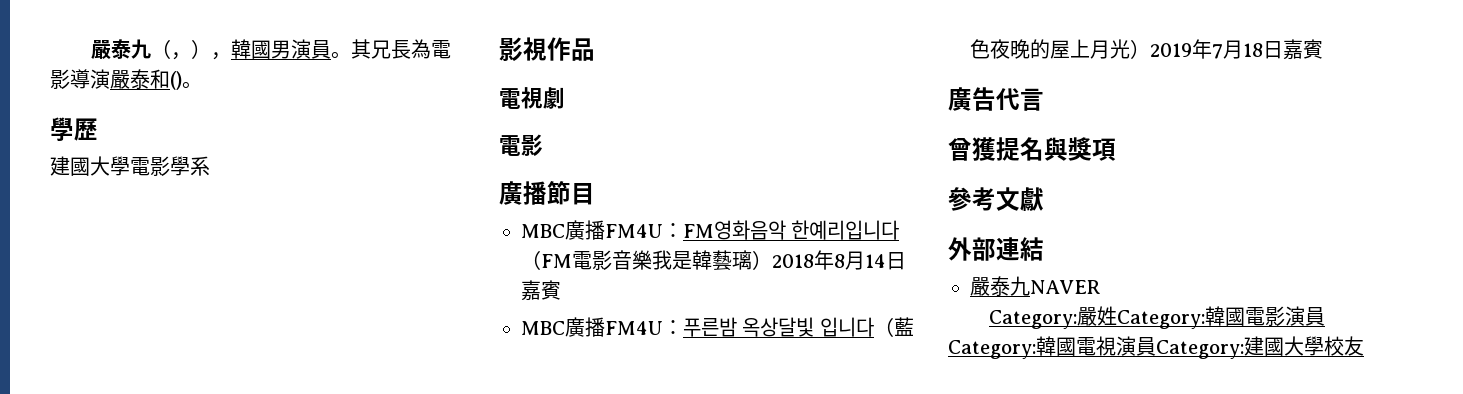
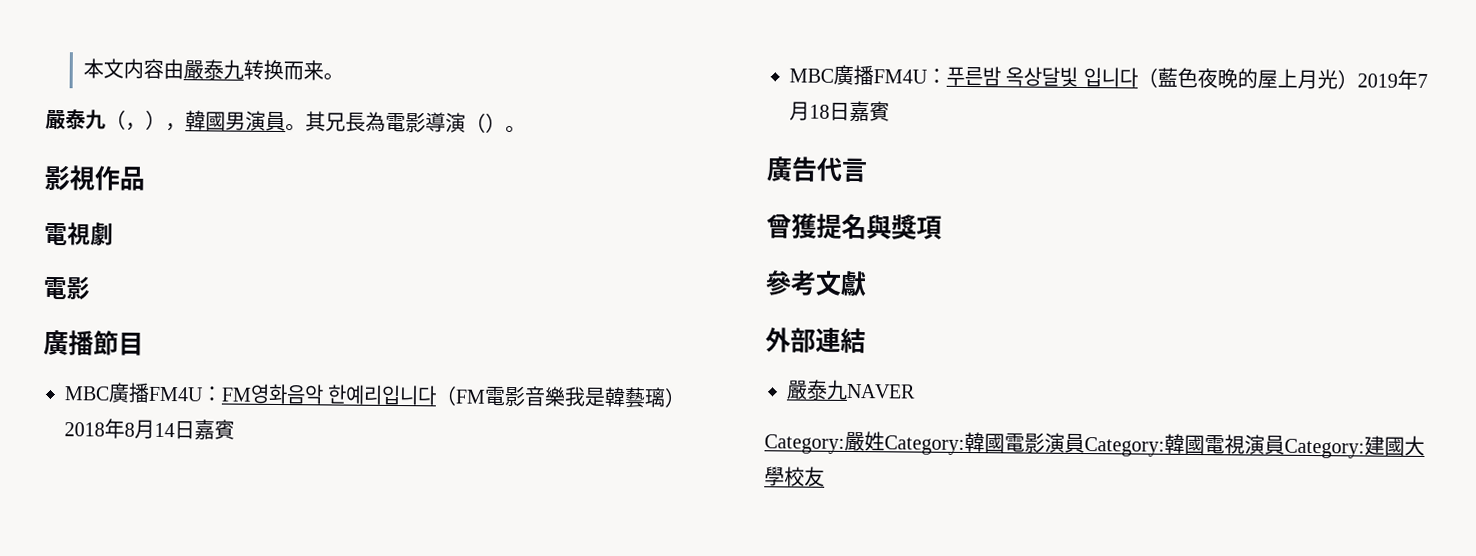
+ 本文内容由嚴泰九转换而来。
- 其兄長為電影導演嚴泰和()。
- 學歷
- 建國大學電影學系
+ 其兄長為電影導演（）。

